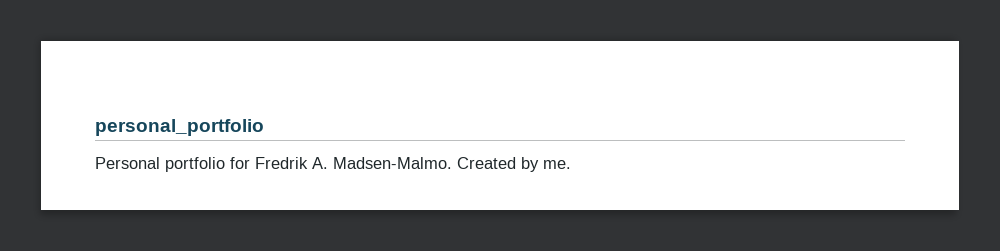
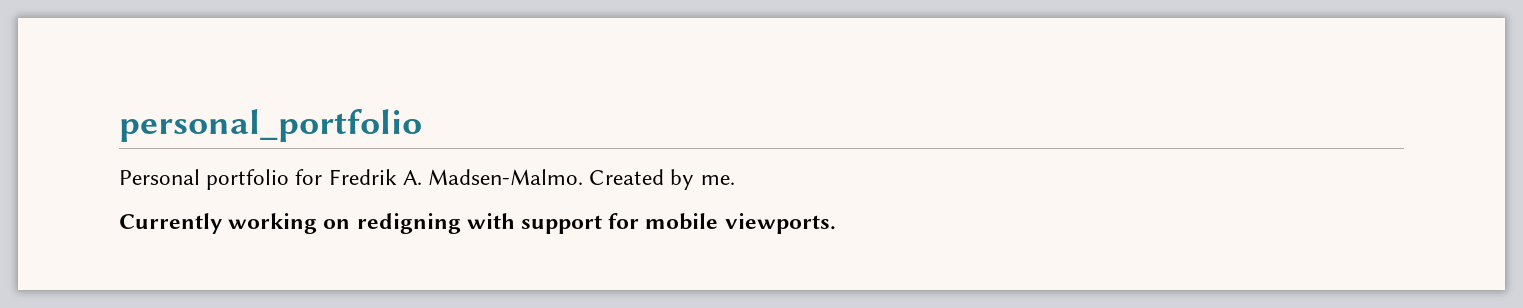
+ Currently working on redigning with support for mobile viewports.

